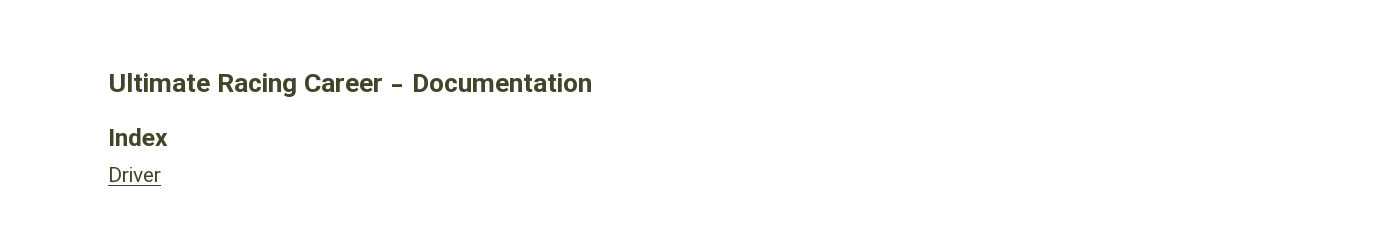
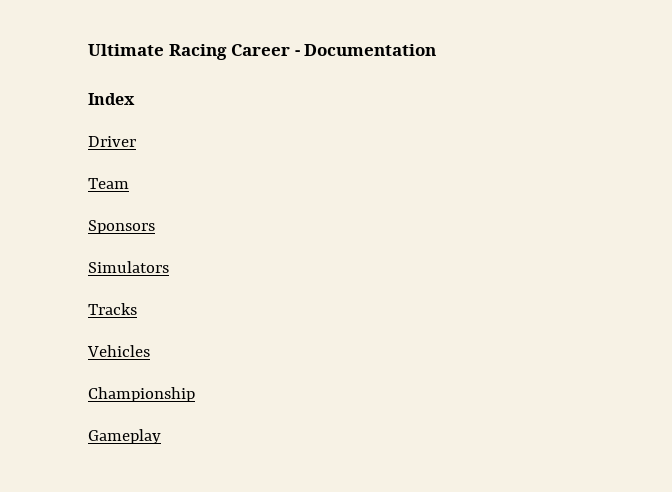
+ Team
+ Sponsors
+ Simulators
+ Tracks
+ Vehicles
+ Championship
+ Gameplay

